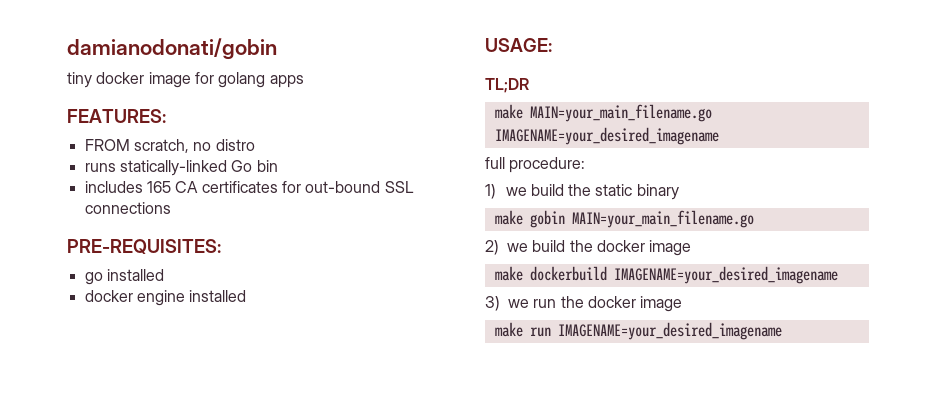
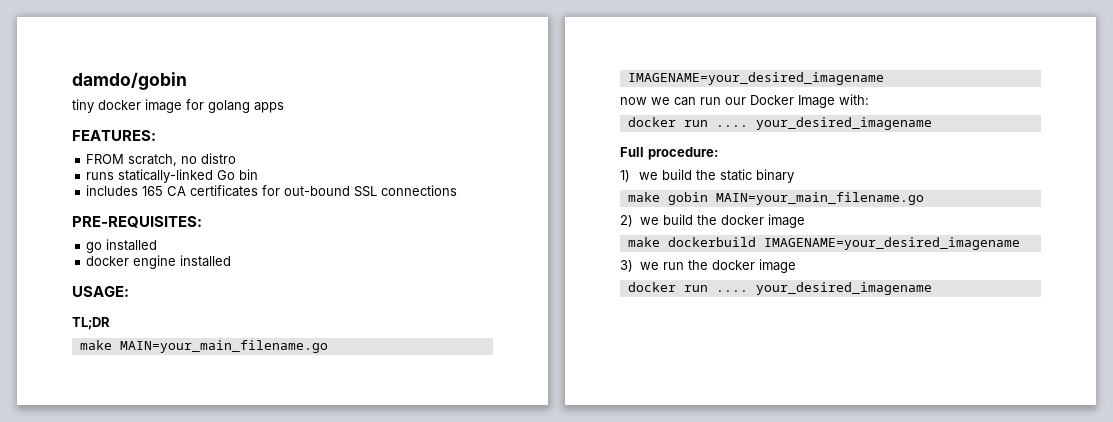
- damianodonati/gobin
+ damdo/gobin
- full procedure:
+ now we can run our Docker Image with:
+ docker run .... your_desired_imagename
+ Full procedure:
  3) we run the docker image
- make run IMAGENAME=your_desired_imagename
+ docker run .... your_desired_imagename

